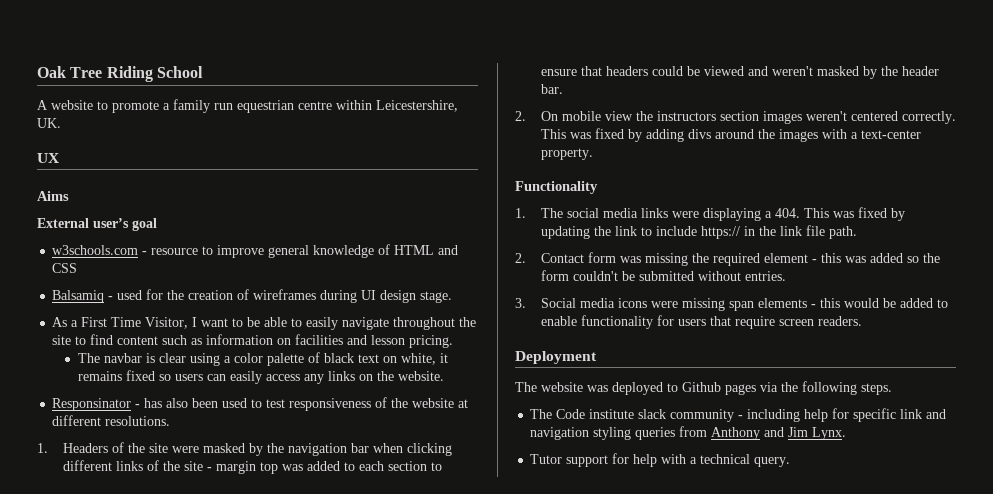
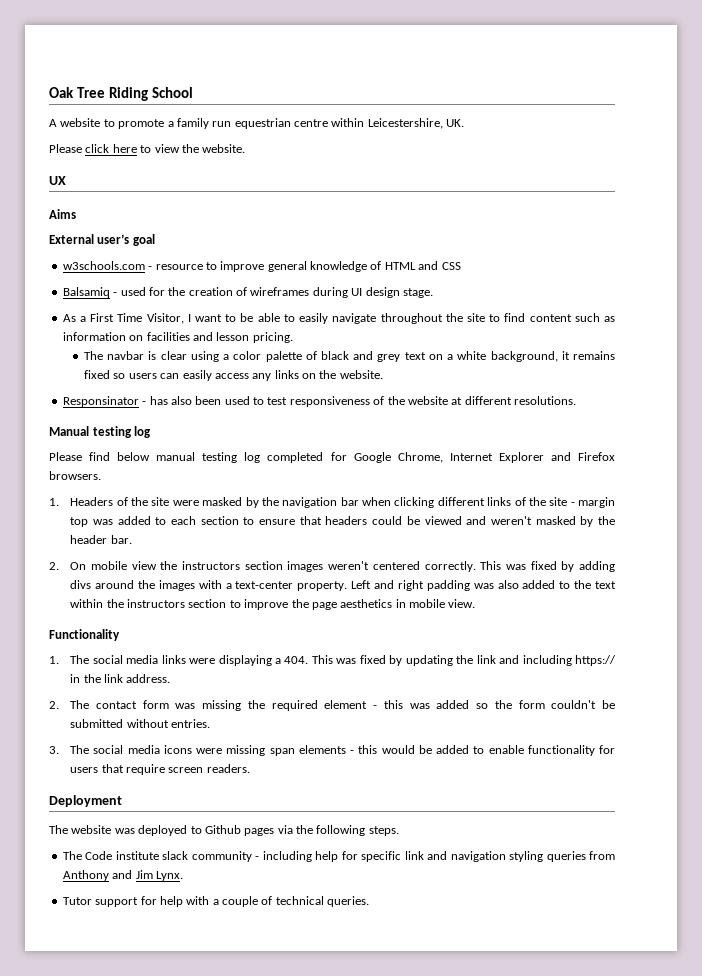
+ Please click here to view the website.
- The navbar is clear using a color palette of black text on white, it remains fixed so users can easily access any links on the website.
+ The navbar is clear using a color palette of black and grey text on a white background, it remains fixed so users can easily access any links on the website.
+ Manual testing log
+ Please find below manual testing log completed for Google Chrome, Internet Explorer and Firefox browsers.
+ Left and right padding was also added to the text within the instructors section to improve the page aesthetics in mobile view.
- 1. The social media links were displaying a 404. This was fixed by updating the link to include https:// in the link file path.
- 2. Contact form was missing the required element - this was added so the form couldn't be submitted without entries.
+ 1. The social media links were displaying a 404. This was fixed by updating the link and including https:// in the link address.
+ 2. The contact form was missing the required element - this was added so the form couldn't be submitted without entries.
- 3. Social media icons were missing span elements - this would be added to enable functionality for users that require screen readers.
+ 3. The social media icons were missing span elements - this would be added to enable functionality for users that require screen readers.
- Tutor support for help with a technical query.
+ Tutor support for help with a couple of technical queries.

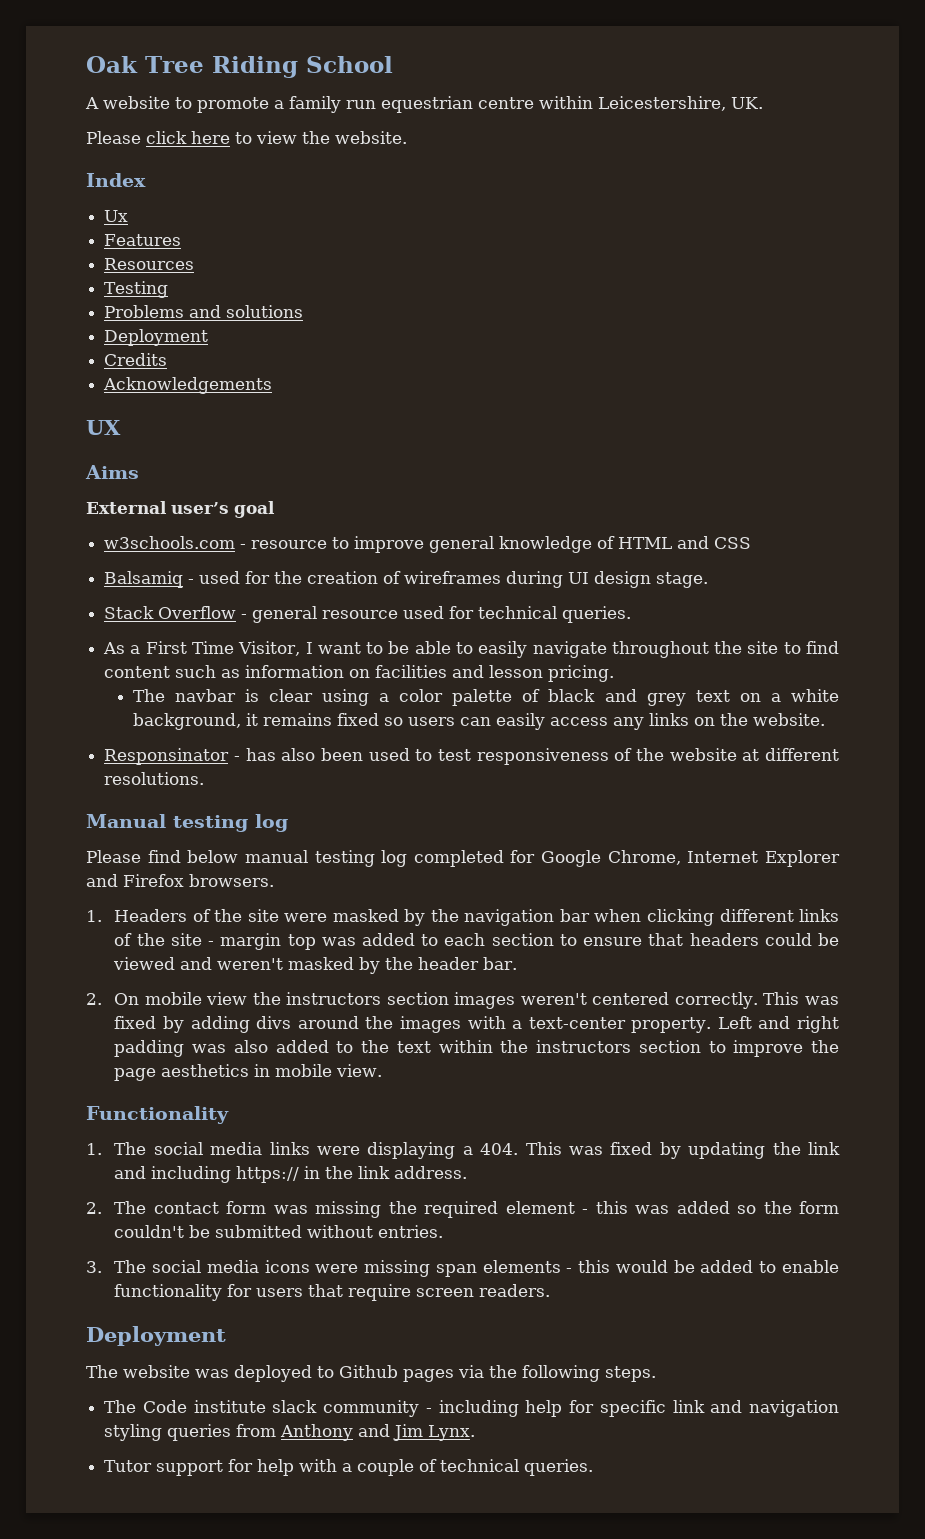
+ Index
+ Ux
+ Features
+ Resources
+ Testing
+ Problems and solutions
+ Deployment
+ Credits
+ Acknowledgements
+ Stack Overflow - general resource used for technical queries.

